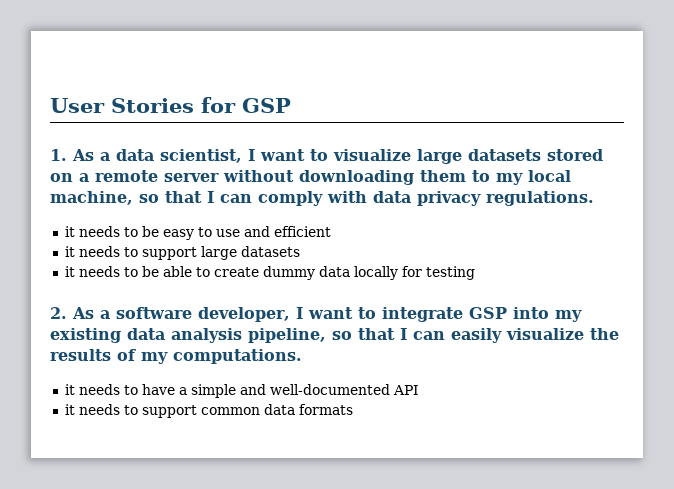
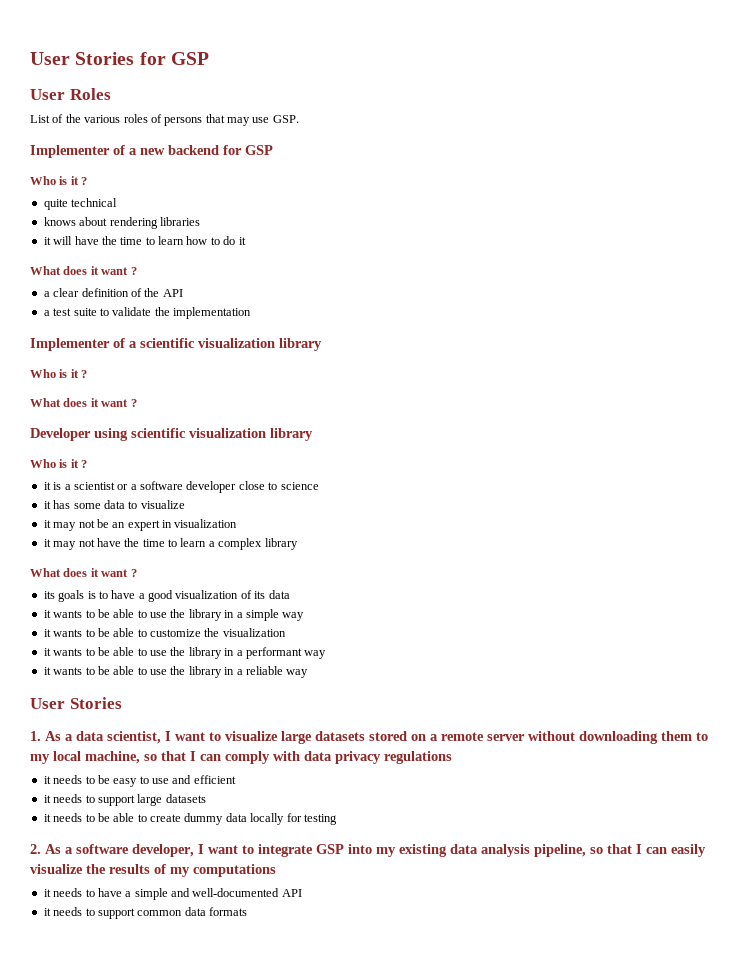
+ User Roles
+ List of the various roles of persons that may use GSP.
+ Implementer of a new backend for GSP
+ Who is it ?
+ quite technical
+ knows about rendering libraries
+ it will have the time to learn how to do it
+ What does it want ?
+ a clear definition of the API
+ a test suite to validate the implementation
+ Implementer of a scientific visualization library
+ Who is it ?
+ What does it want ?
+ Developer using scientific visualization library
+ Who is it ?
+ it is a scientist or a software developer close to science
+ it has some data to visualize
+ it may not be an expert in visualization
+ it may not have the time to learn a complex library
+ What does it want ?
+ its goals is to have a good visualization of its data
+ it wants to be able to use the library in a simple way
+ it wants to be able to customize the visualization
+ it wants to be able to use the library in a performant way
+ it wants to be able to use the library in a reliable way
+ User Stories
- 1. As a data scientist, I want to visualize large datasets stored on a remote server without downloading them to my local machine, so that I can comply with data privacy regulations.
+ 1. As a data scientist, I want to visualize large datasets stored on a remote server without downloading them to my local machine, so that I can comply with data privacy regulations
- 2. As a software developer, I want to integrate GSP into my existing data analysis pipeline, so that I can easily visualize the results of my computations.
+ 2. As a software developer, I want to integrate GSP into my existing data analysis pipeline, so that I can easily visualize the results of my computations

